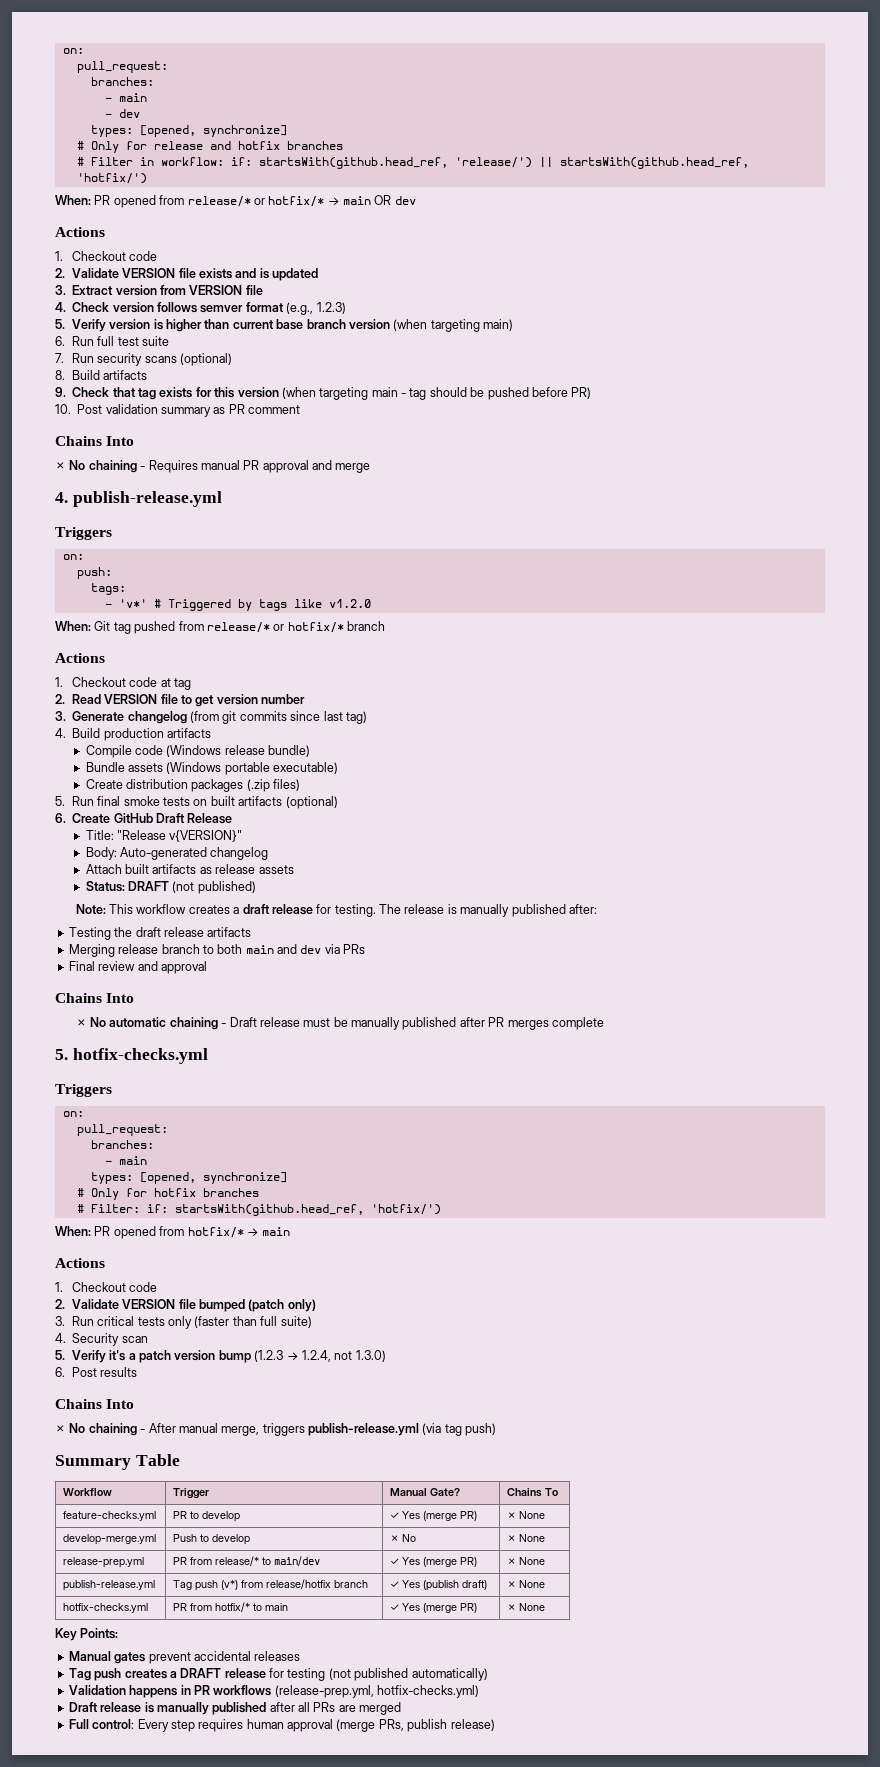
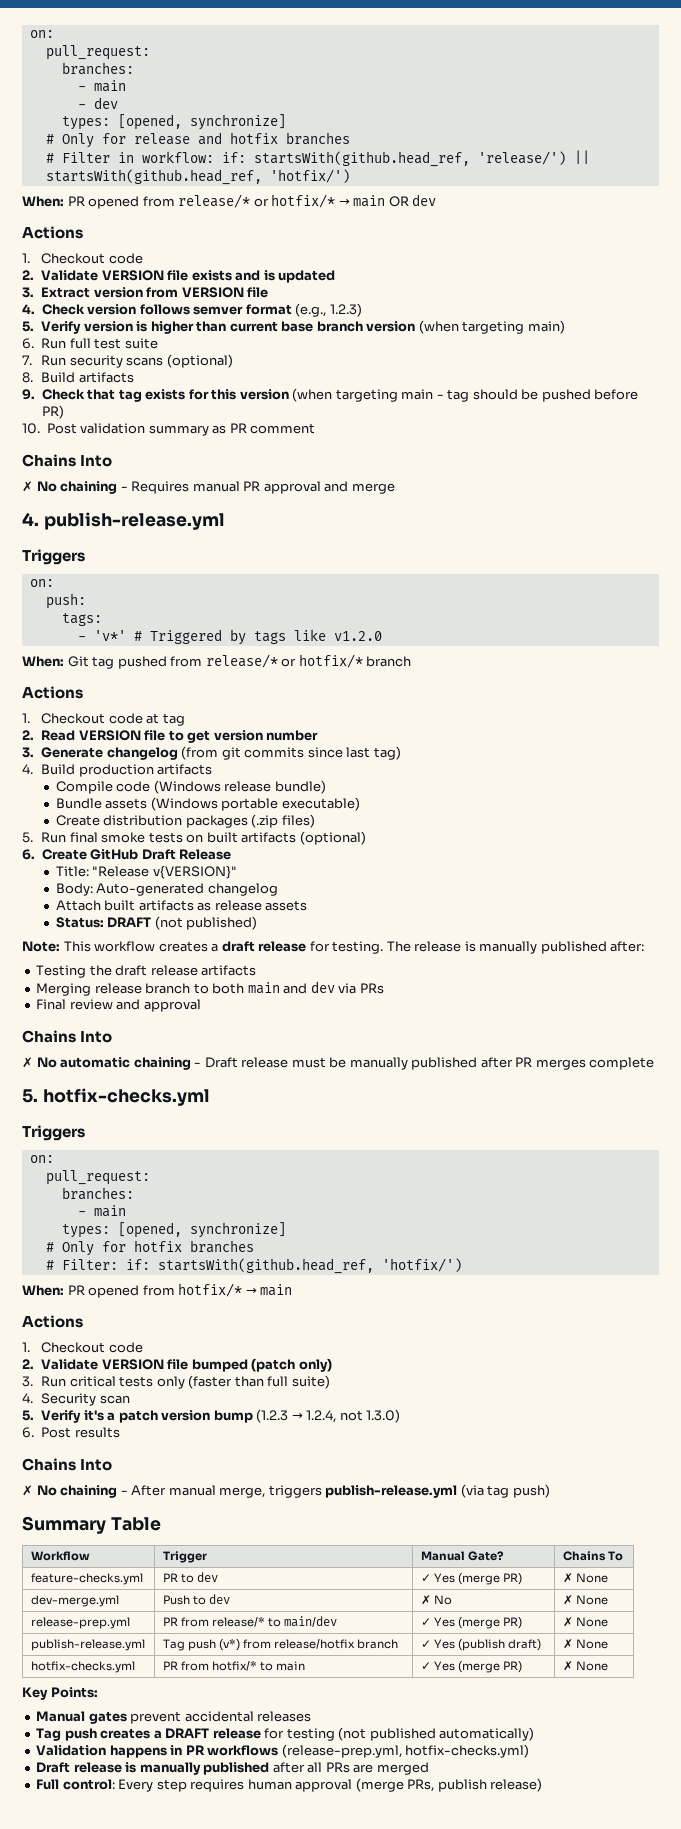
- feature-checks.yml | PR to develop | ✓ Yes (merge PR) | ✗ None
- develop-merge.yml | Push to develop | ✗ No | ✗ None
+ feature-checks.yml | PR to dev | ✓ Yes (merge PR) | ✗ None
+ dev-merge.yml | Push to dev | ✗ No | ✗ None

